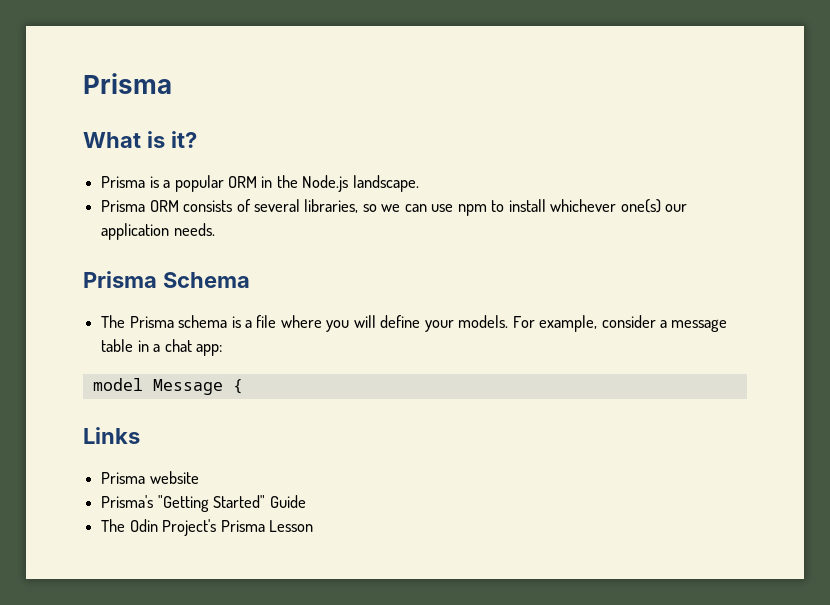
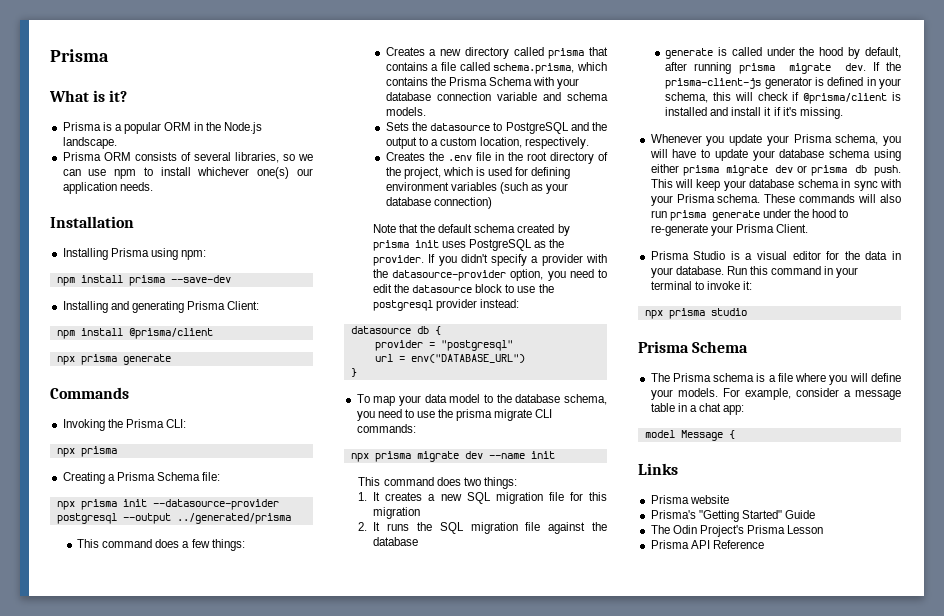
+ Installation
+ Installing Prisma using npm:
+ npm install prisma --save-dev
+ Installing and generating Prisma Client:
+ npm install @prisma/client
+ npx prisma generate
+ Commands
+ Invoking the Prisma CLI:
+ npx prisma
+ Creating a Prisma Schema file:
+ npx prisma init --datasource-provider postgresql --output ../generated/prisma
+ This command does a few things:
+ Creates a new directory called prisma that contains a file called schema.prisma, which contains the Prisma Schema with your database connection variable and schema models.
+ Sets the datasource to PostgreSQL and the output to a custom location, respectively.
+ Creates the .env file in the root directory of the project, which is used for defining environment variables (such as your database connection)
+ Note that the default schema created by prisma init uses PostgreSQL as the provider. If you didn't specify a provider with the datasource-provider option, you need to edit the datasource block to use the postgresql provider instead:
+ datasource db {
+ provider = "postgresql"
+ url = env("DATABASE_URL")
+ }
+ To map your data model to the database schema, you need to use the prisma migrate CLI commands:
+ npx prisma migrate dev --name init
+ This command does two things:
+ 1. It creates a new SQL migration file for this migration
+ 2. It runs the SQL migration file against the database
+ generate is called under the hood by default, after running prisma migrate dev. If the prisma-client-js generator is defined in your schema, this will check if @prisma/client is installed and install it if it's missing.
+ Whenever you update your Prisma schema, you will have to update your database schema using either prisma migrate dev or prisma db push. This will keep your database schema in sync with your Prisma schema. These commands will also run prisma generate under the hood to re-generate your Prisma Client.
+ Prisma Studio is a visual editor for the data in your database. Run this command in your terminal to invoke it:
+ npx prisma studio
+ Prisma API Reference

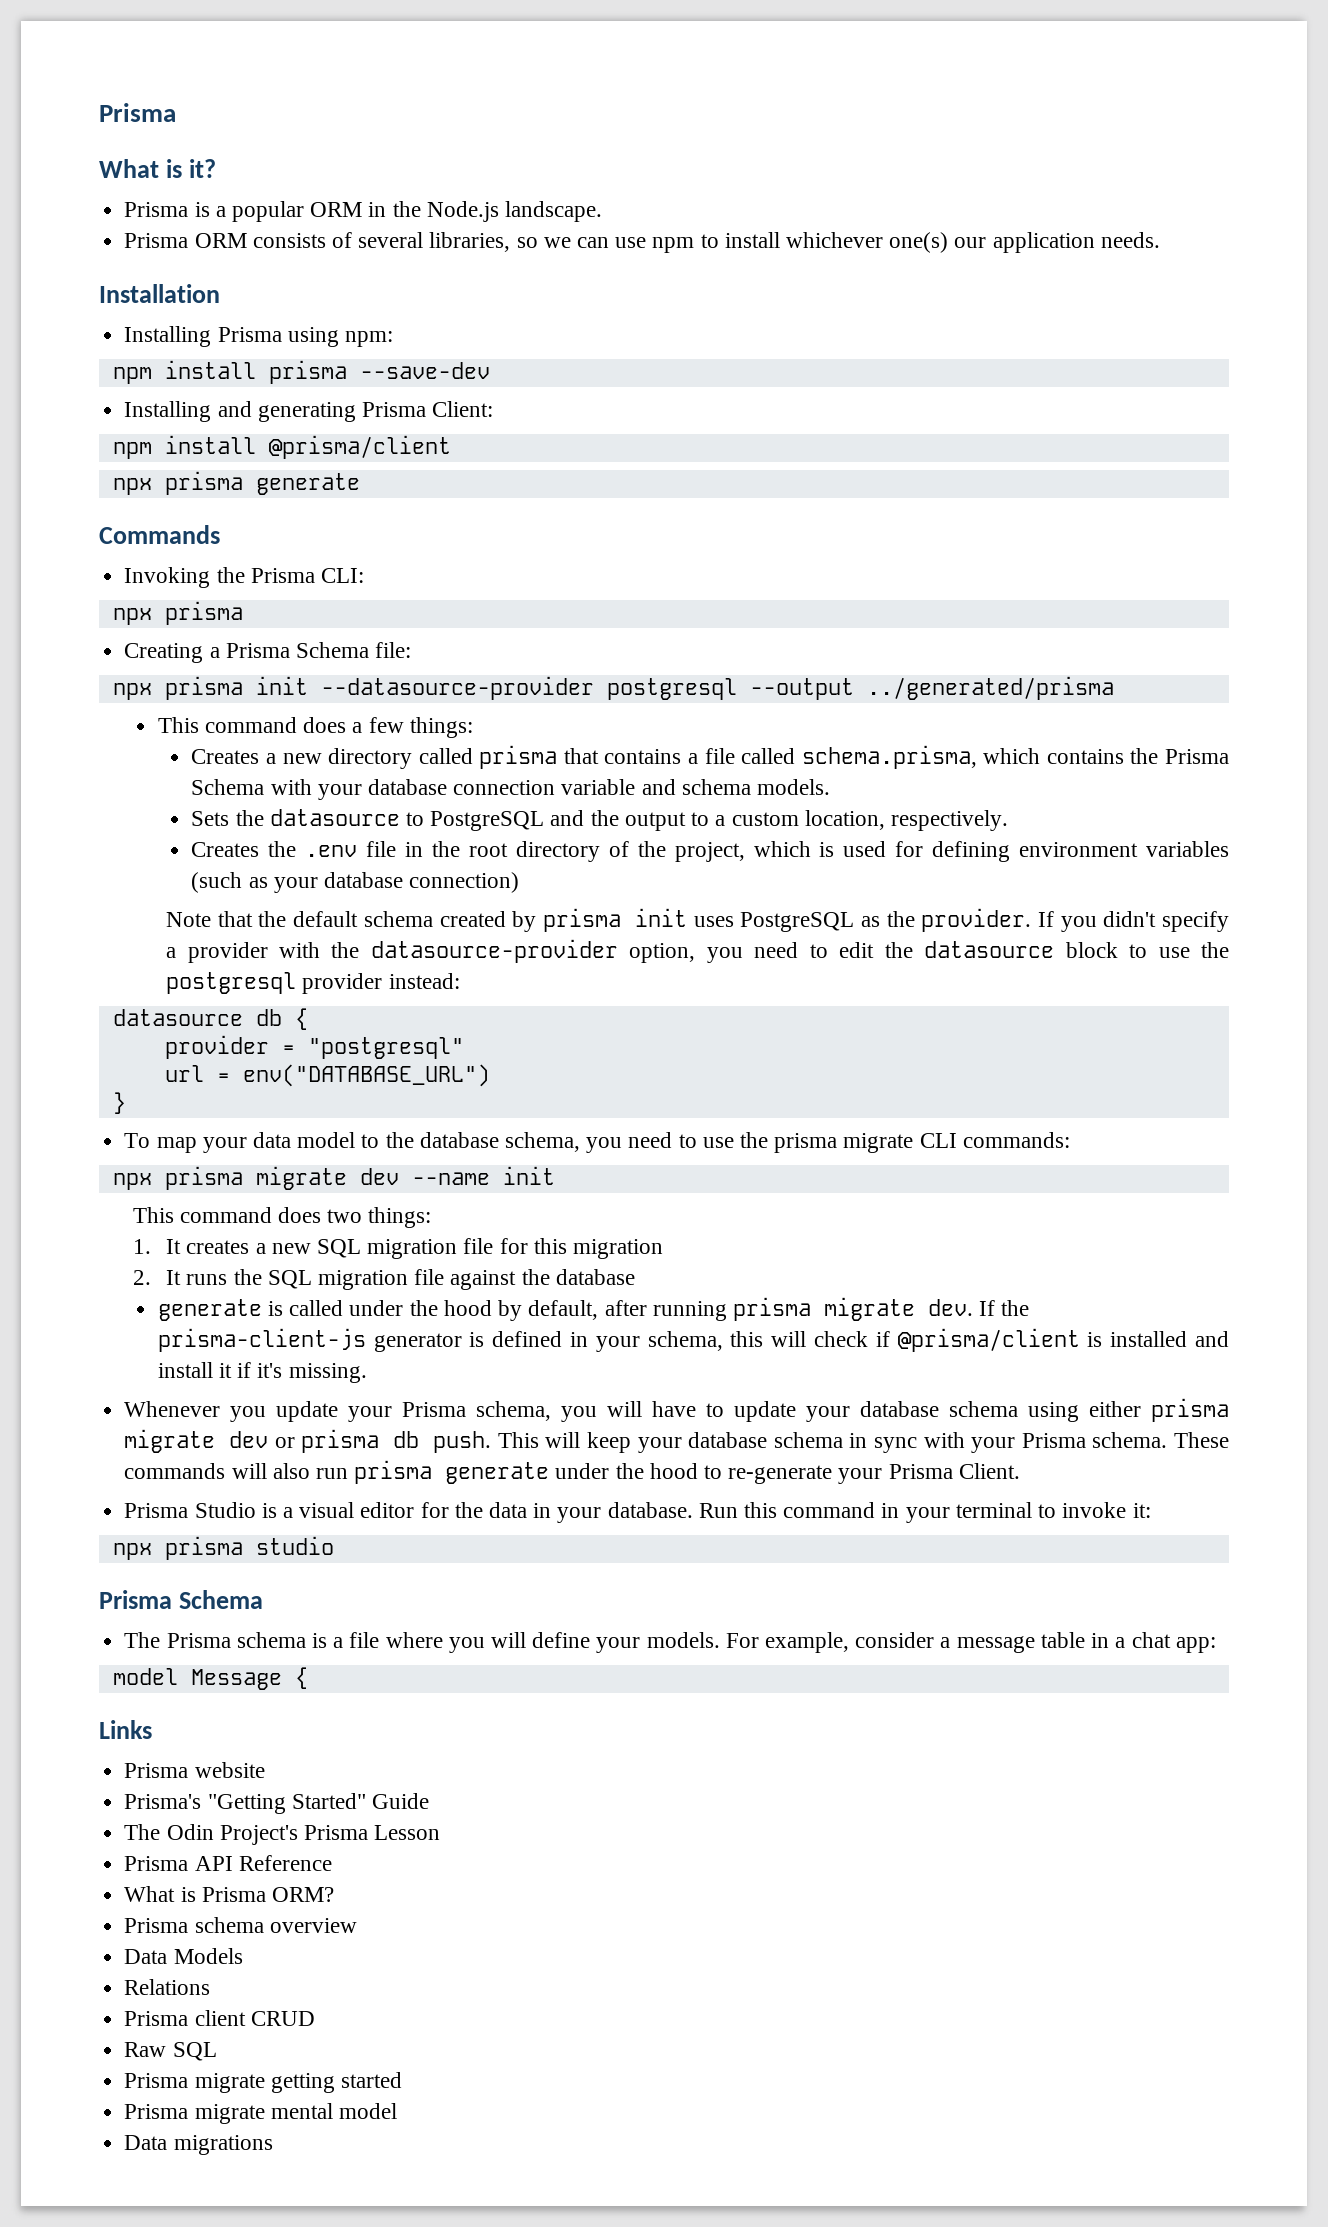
+ What is Prisma ORM?
+ Prisma schema overview
+ Data Models
+ Relations
+ Prisma client CRUD
+ Raw SQL
+ Prisma migrate getting started
+ Prisma migrate mental model
+ Data migrations

